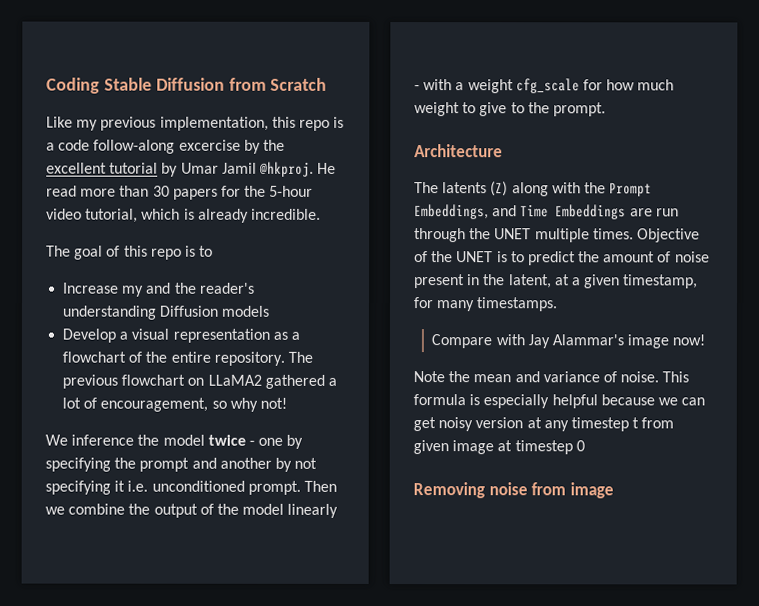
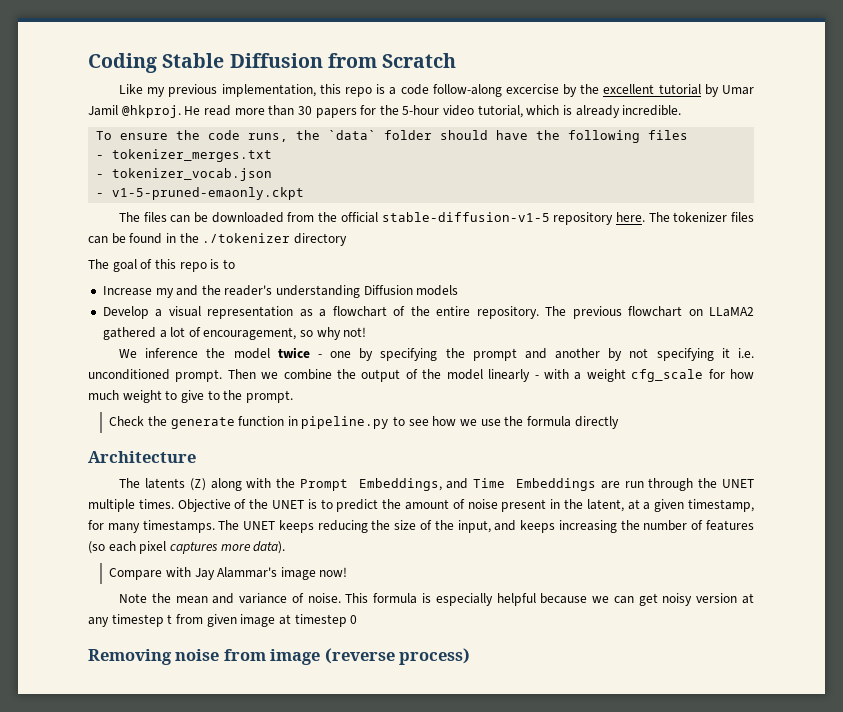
+ To ensure the code runs, the `data` folder should have the following files
+ - tokenizer_merges.txt
+ - tokenizer_vocab.json
+ - v1-5-pruned-emaonly.ckpt
+ The files can be downloaded from the official stable-diffusion-v1-5 repository here. The tokenizer files can be found in the ./tokenizer directory
+ Check the generate function in pipeline.py to see how we use the formula directly
+ The UNET keeps reducing the size of the input, and keeps increasing the number of features (so each pixel captures more data).
- Removing noise from image
+ Removing noise from image (reverse process)

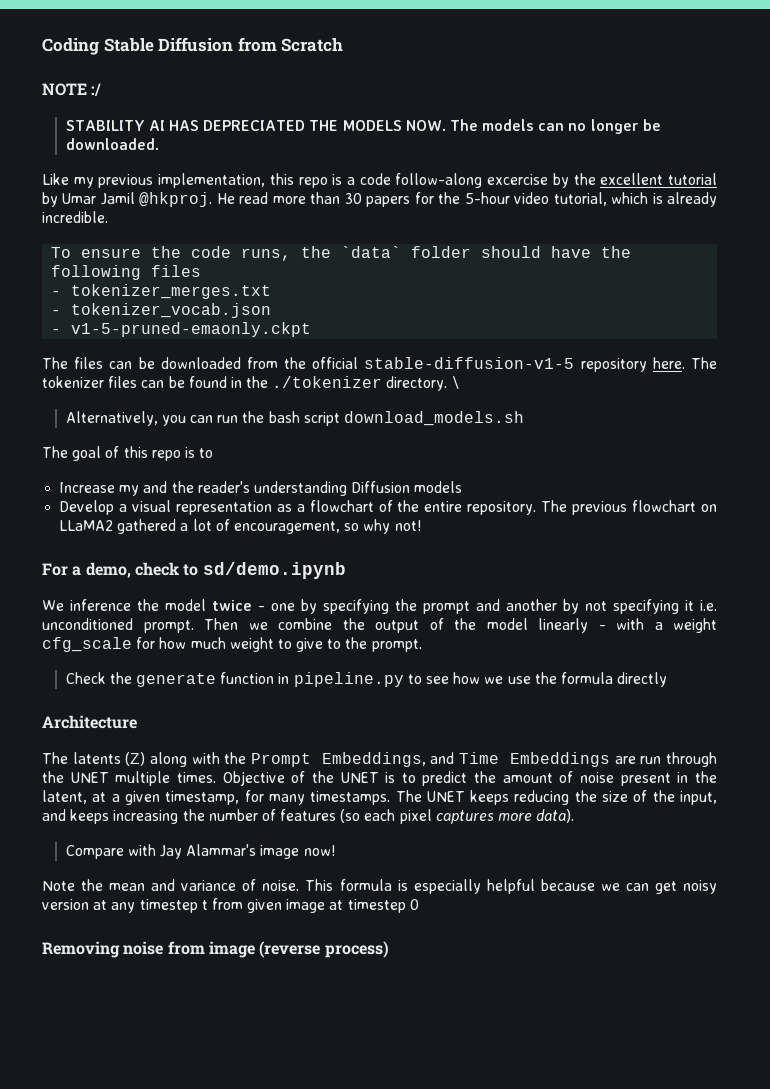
+ NOTE :/
+ STABILITY AI HAS DEPRECIATED THE MODELS NOW. The models can no longer be downloaded.
- The tokenizer files can be found in the ./tokenizer directory
+ The tokenizer files can be found in the ./tokenizer directory. \
+ Alternatively, you can run the bash script download_models.sh
+ For a demo, check to sd/demo.ipynb

